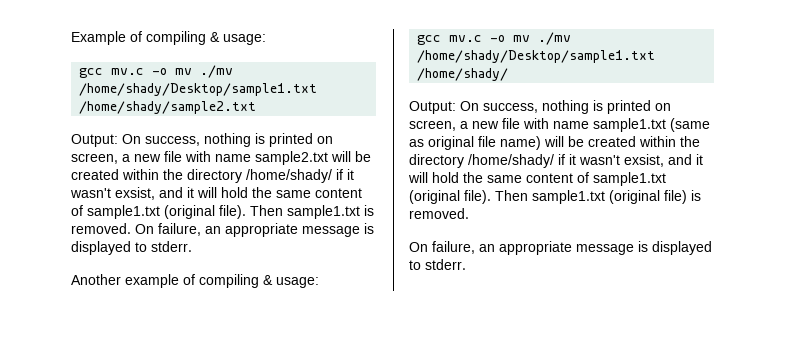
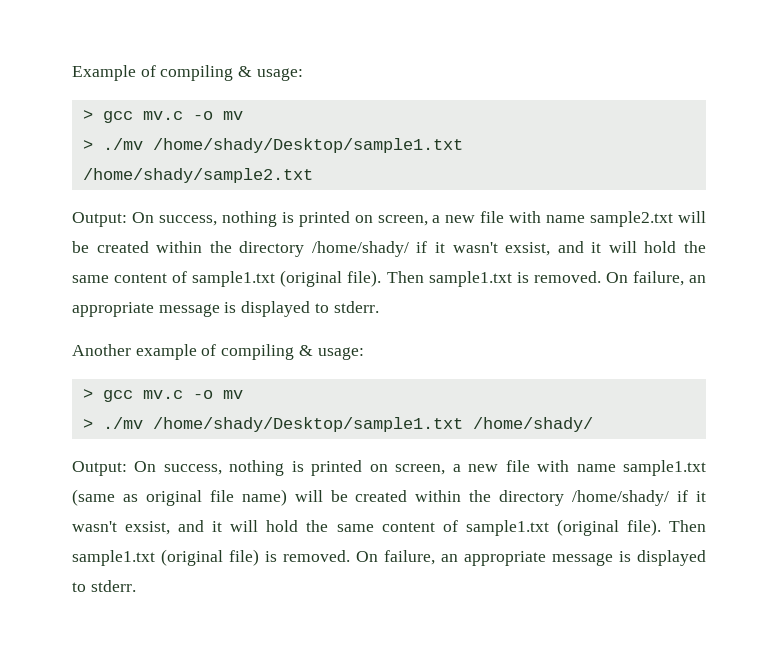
  Example of compiling & usage:
- gcc mv.c -o mv ./mv /home/shady/Desktop/sample1.txt /home/shady/sample2.txt
+ > gcc mv.c -o mv
+ > ./mv /home/shady/Desktop/sample1.txt /home/shady/sample2.txt
  Another example of compiling & usage:
- gcc mv.c -o mv ./mv /home/shady/Desktop/sample1.txt /home/shady/
+ > gcc mv.c -o mv
+ > ./mv /home/shady/Desktop/sample1.txt /home/shady/
- Then sample1.txt (original file) is removed.
- On failure, an appropriate message is displayed to stderr.
+ Then sample1.txt (original file) is removed. On failure, an appropriate message is displayed to stderr.

